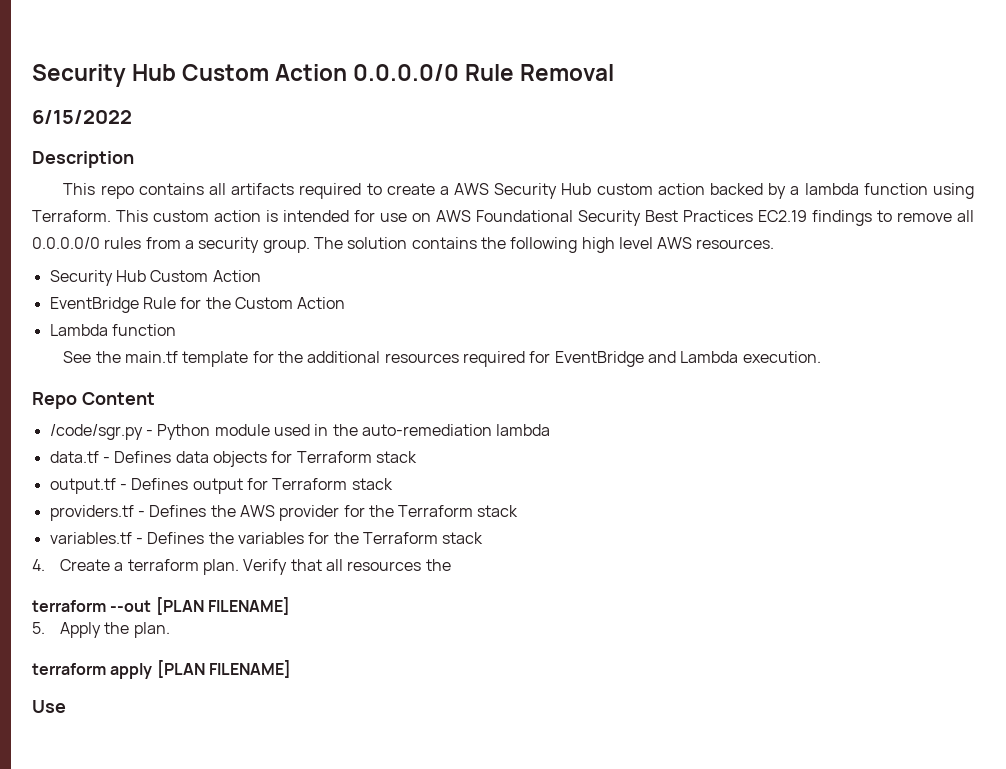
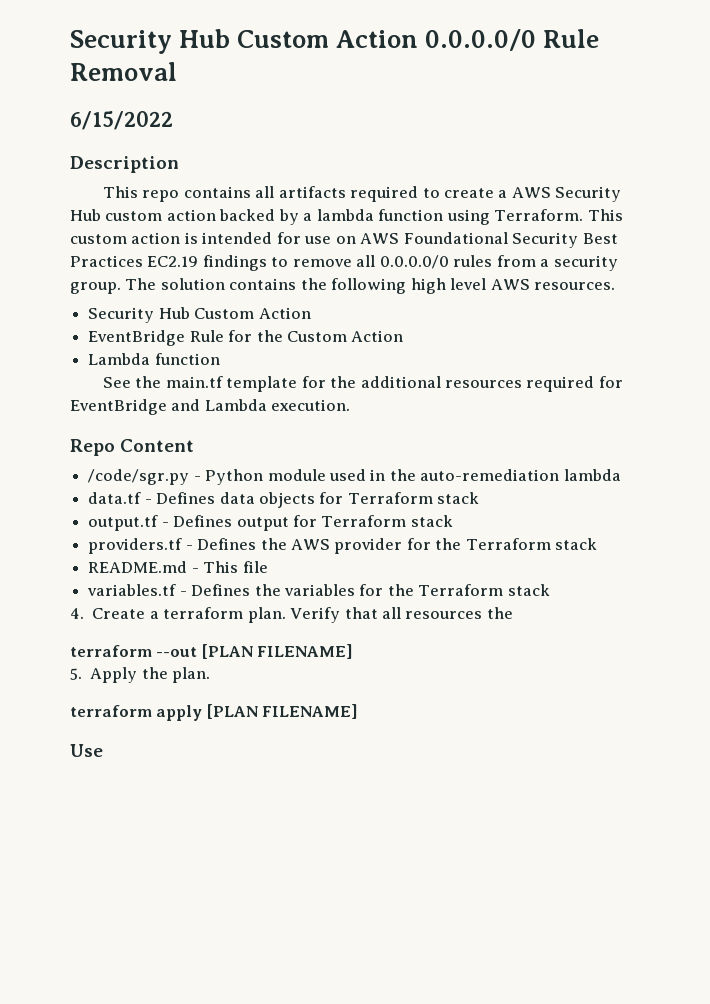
+ README.md - This file

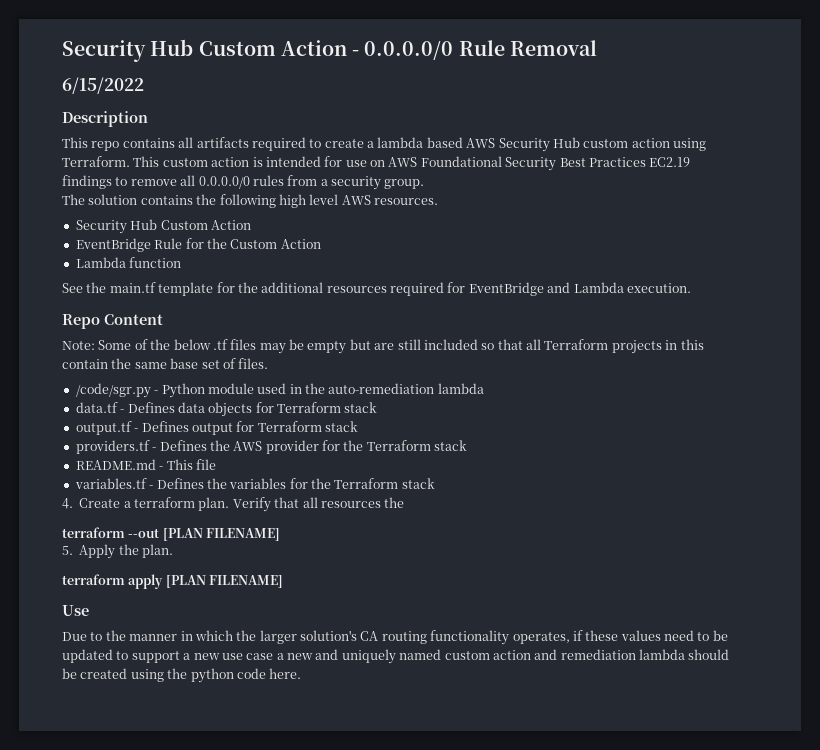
- Security Hub Custom Action 0.0.0.0/0 Rule Removal
+ Security Hub Custom Action - 0.0.0.0/0 Rule Removal
- This repo contains all artifacts required to create a AWS Security Hub custom action backed by a lambda function using Terraform.
+ This repo contains all artifacts required to create a lambda based AWS Security Hub custom action using Terraform.
- This custom action is intended for use on AWS Foundational Security Best Practices EC2.19 findings to remove all 0.0.0.0/0 rules from a security group. The solution contains the following high level AWS resources.
+ This custom action is intended for use on AWS Foundational Security Best Practices EC2.19 findings to remove all 0.0.0.0/0 rules from a security group.
+ The solution contains the following high level AWS resources.
+ Note: Some of the below .tf files may be empty but are still included so that all Terraform projects in this contain the same base set of files.
+ Due to the manner in which the larger solution's CA routing functionality operates, if these values need to be updated to support a new use case a new and uniquely named custom action and remediation lambda should be created using the python code here.

